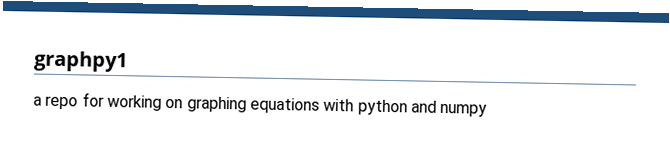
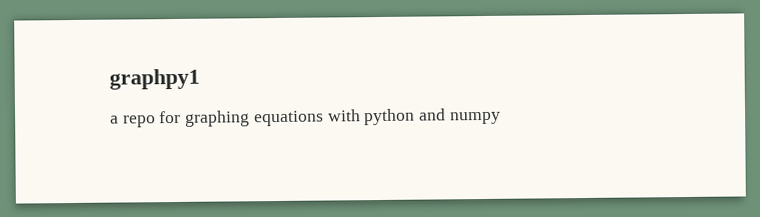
- a repo for working on graphing equations with python and numpy
+ a repo for graphing equations with python and numpy

